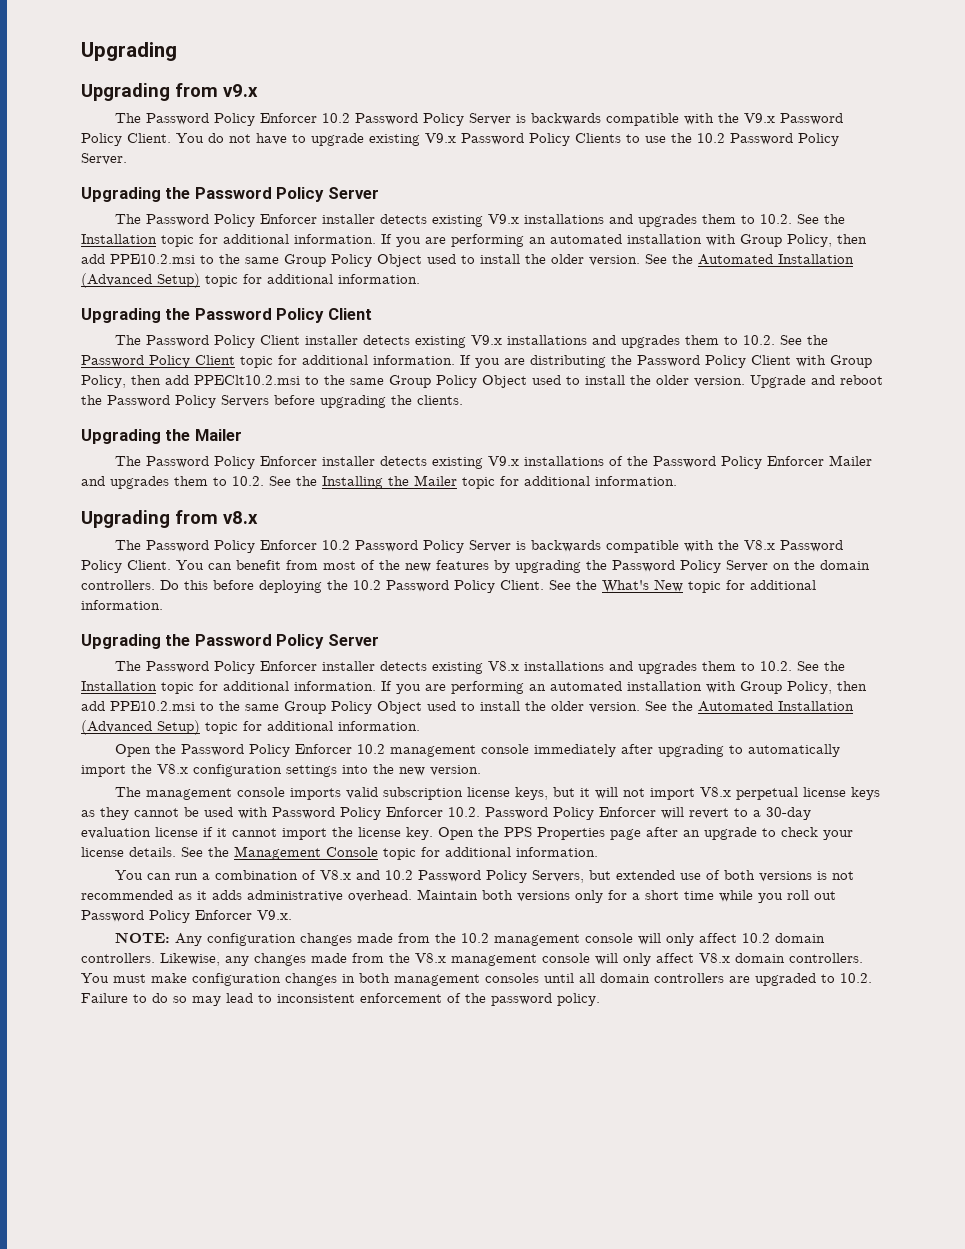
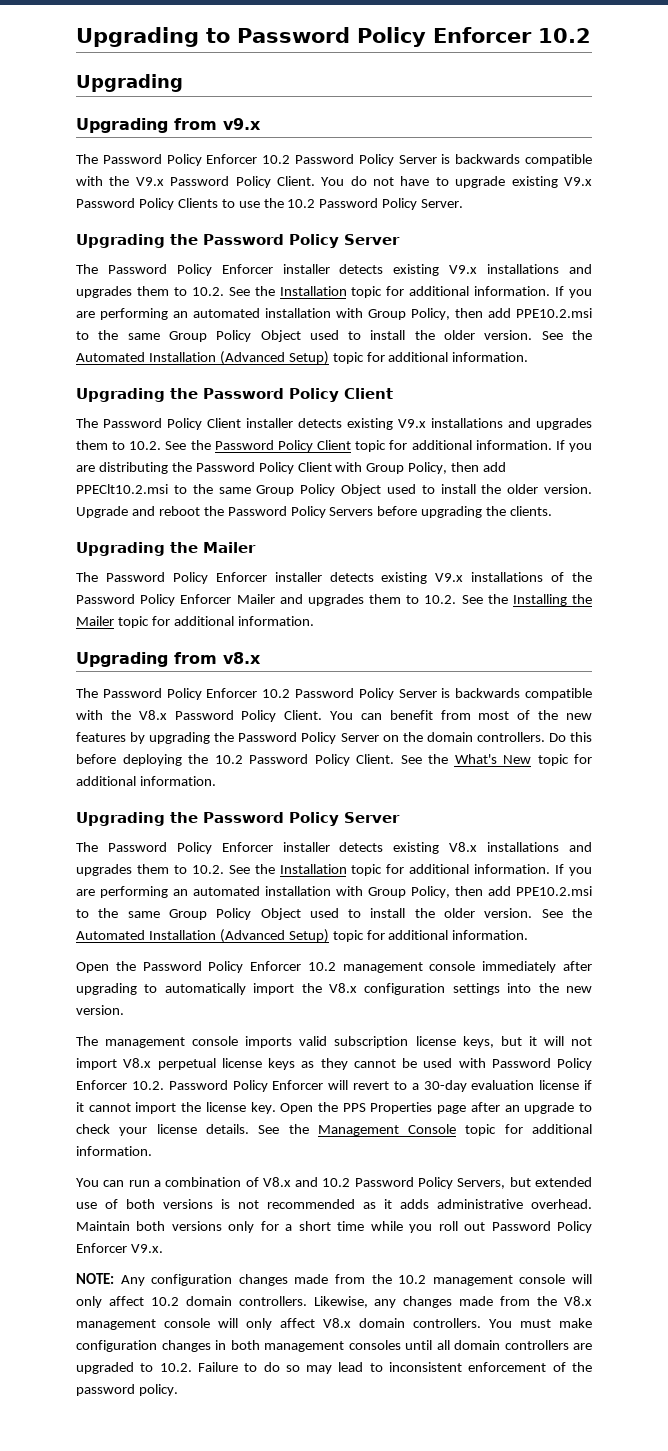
+ Upgrading to Password Policy Enforcer 10.2

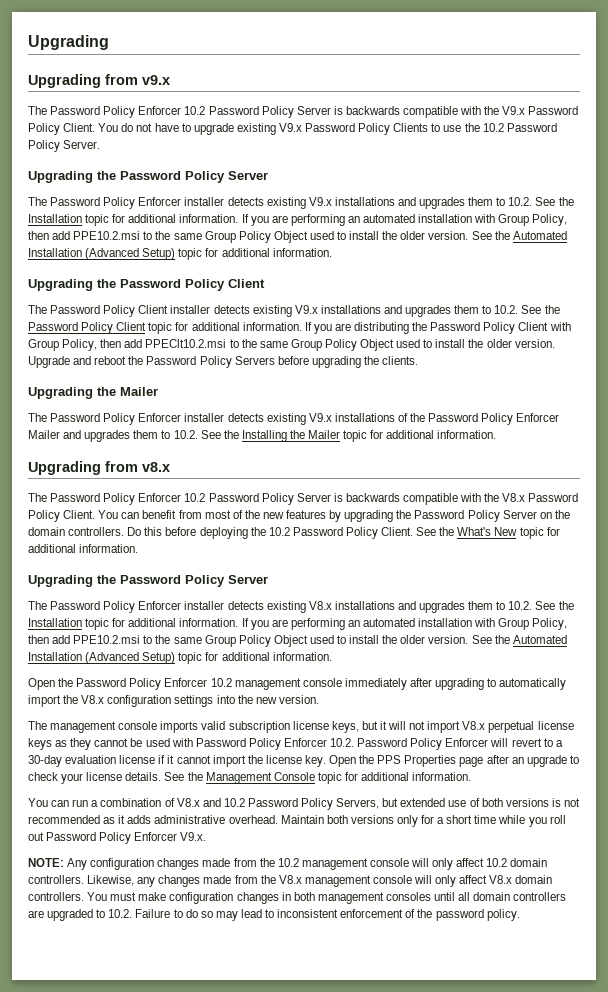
- Upgrading to Password Policy Enforcer 10.2

